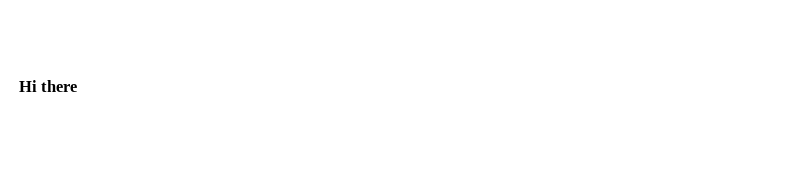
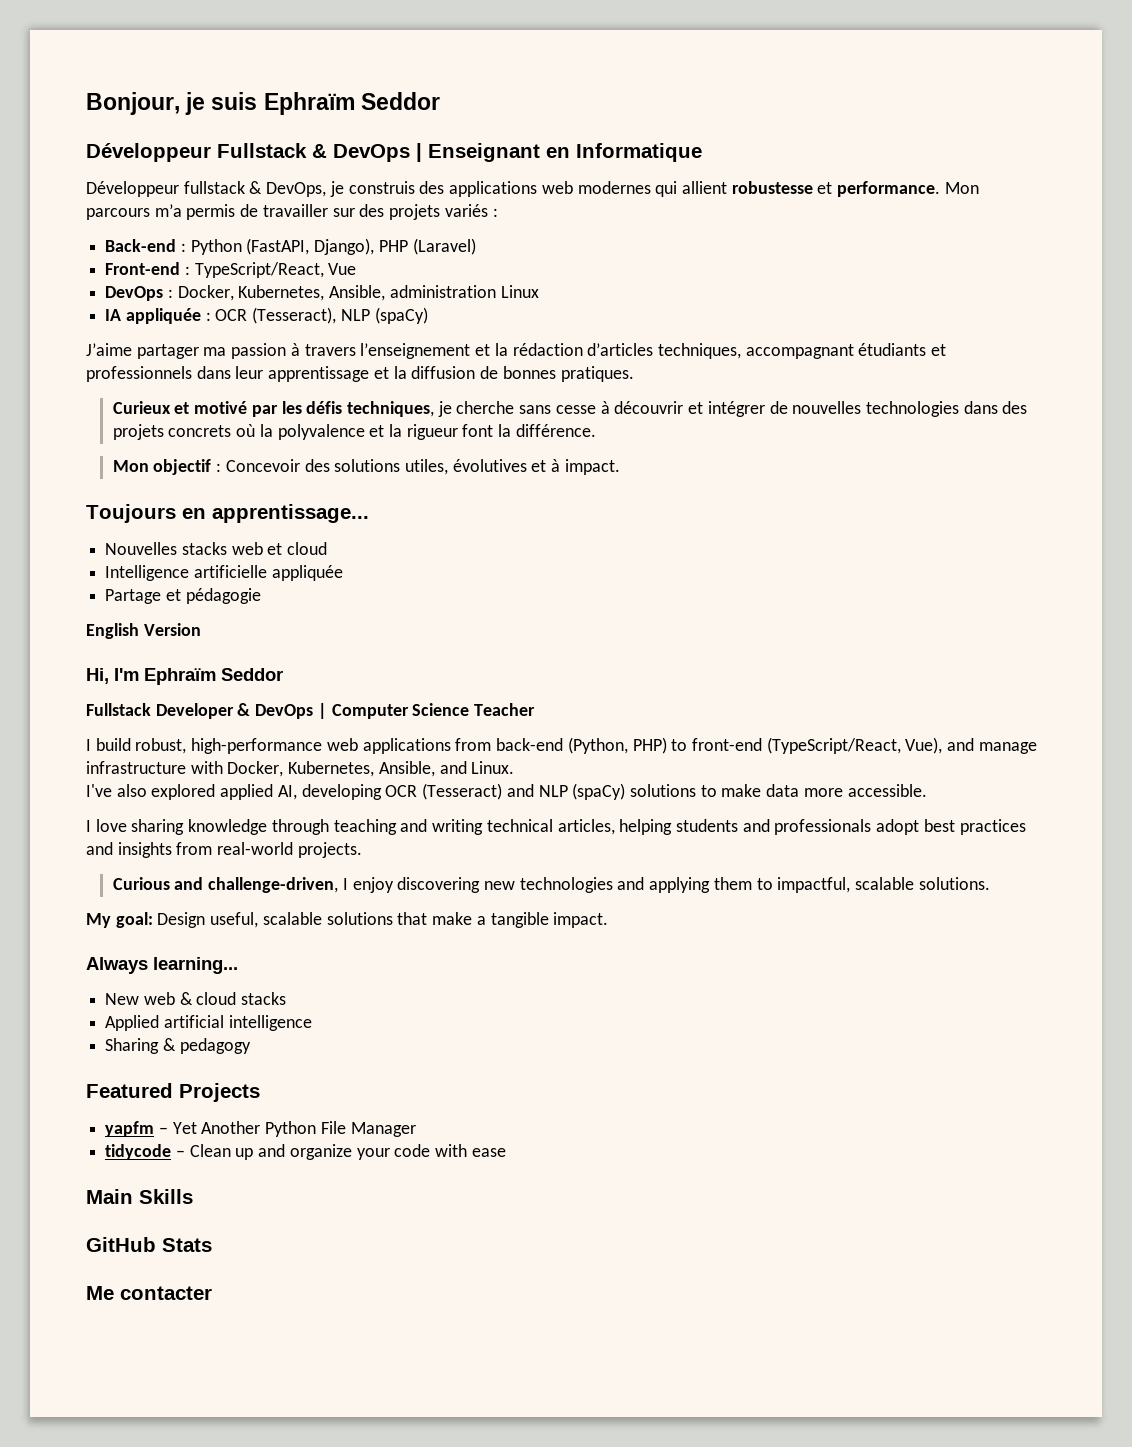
- Hi there
+ Bonjour, je suis Ephraïm Seddor
+ Développeur Fullstack & DevOps | Enseignant en Informatique
+ Développeur fullstack & DevOps, je construis des applications web modernes qui allient robustesse et performance. Mon parcours m’a permis de travailler sur des projets variés :
+ Back-end : Python (FastAPI, Django), PHP (Laravel)
+ Front-end : TypeScript/React, Vue
+ DevOps : Docker, Kubernetes, Ansible, administration Linux
+ IA appliquée : OCR (Tesseract), NLP (spaCy)
+ J’aime partager ma passion à travers l’enseignement et la rédaction d’articles techniques, accompagnant étudiants et professionnels dans leur apprentissage et la diffusion de bonnes pratiques.
+ Curieux et motivé par les défis techniques, je cherche sans cesse à découvrir et intégrer de nouvelles technologies dans des projets concrets où la polyvalence et la rigueur font la différence.
+ Mon objectif : Concevoir des solutions utiles, évolutives et à impact.
+ Toujours en apprentissage...
+ Nouvelles stacks web et cloud
+ Intelligence artificielle appliquée
+ Partage et pédagogie
+ English Version
+ Hi, I'm Ephraïm Seddor
+ Fullstack Developer & DevOps | Computer Science Teacher
+ I build robust, high-performance web applications from back-end (Python, PHP) to front-end (TypeScript/React, Vue), and manage infrastructure with Docker, Kubernetes, Ansible, and Linux.
+ I've also explored applied AI, developing OCR (Tesseract) and NLP (spaCy) solutions to make data more accessible.
+ I love sharing knowledge through teaching and writing technical articles, helping students and professionals adopt best practices and insights from real-world projects.
+ Curious and challenge-driven, I enjoy discovering new technologies and applying them to impactful, scalable solutions.
+ My goal: Design useful, scalable solutions that make a tangible impact.
+ Always learning...
+ New web & cloud stacks
+ Applied artificial intelligence
+ Sharing & pedagogy
+ Featured Projects
+ yapfm – Yet Another Python File Manager
+ tidycode – Clean up and organize your code with ease
+ Main Skills
+ GitHub Stats
+ Me contacter

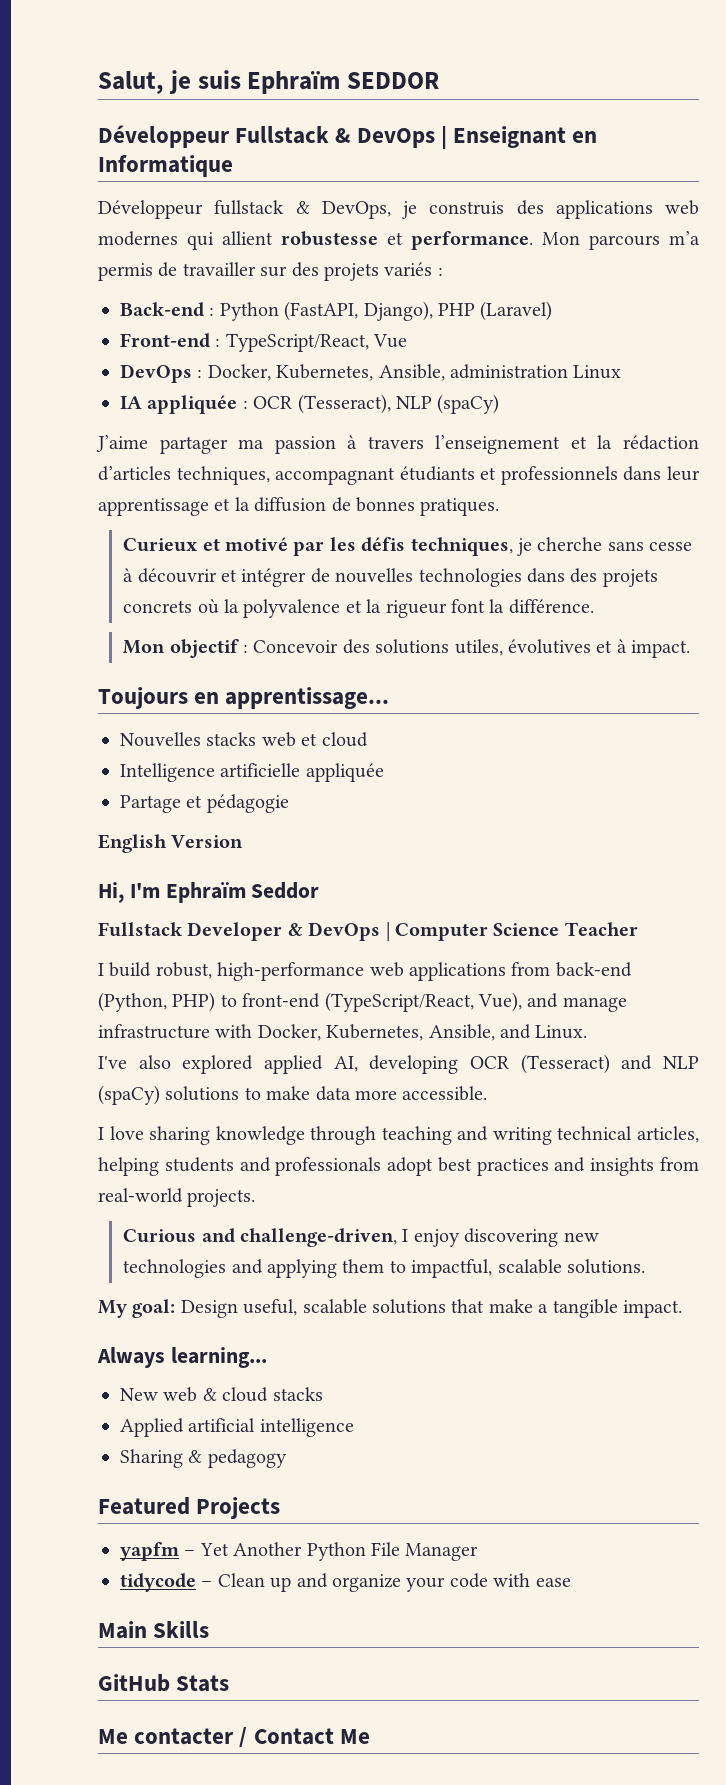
- Bonjour, je suis Ephraïm Seddor
+ Salut, je suis Ephraïm SEDDOR
- Me contacter
+ Me contacter / Contact Me

